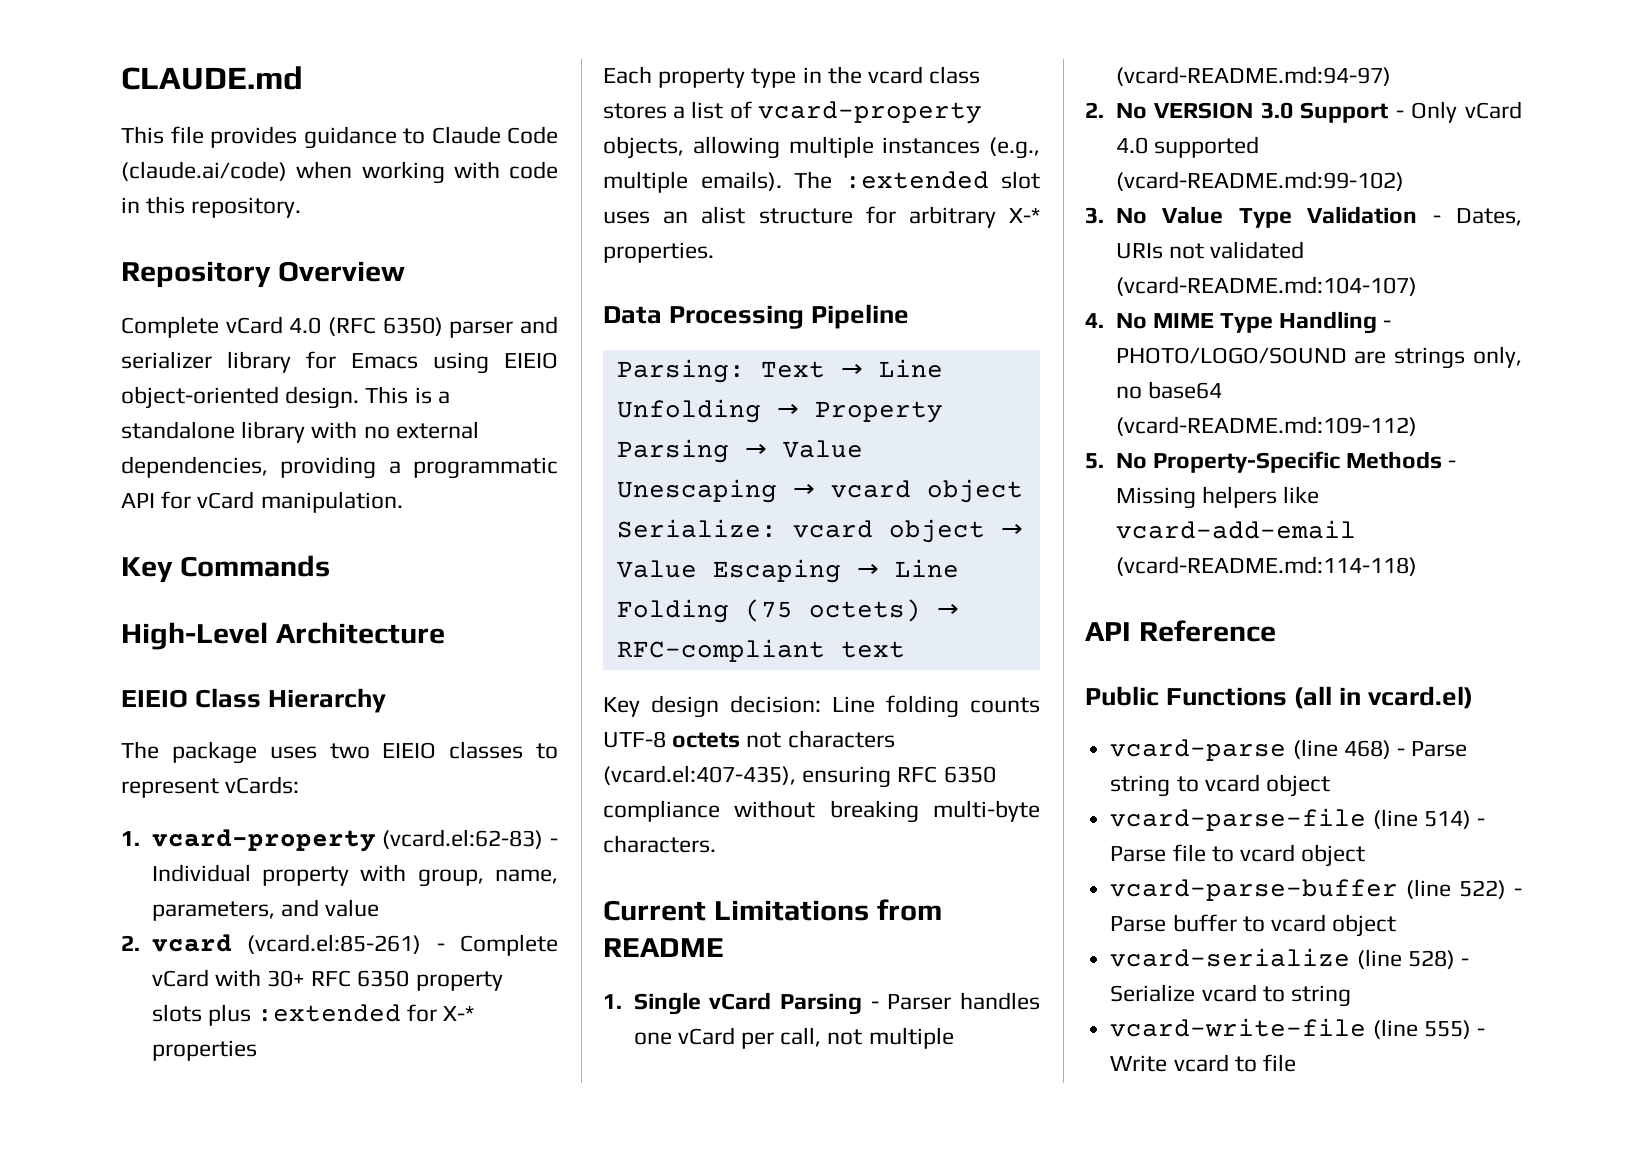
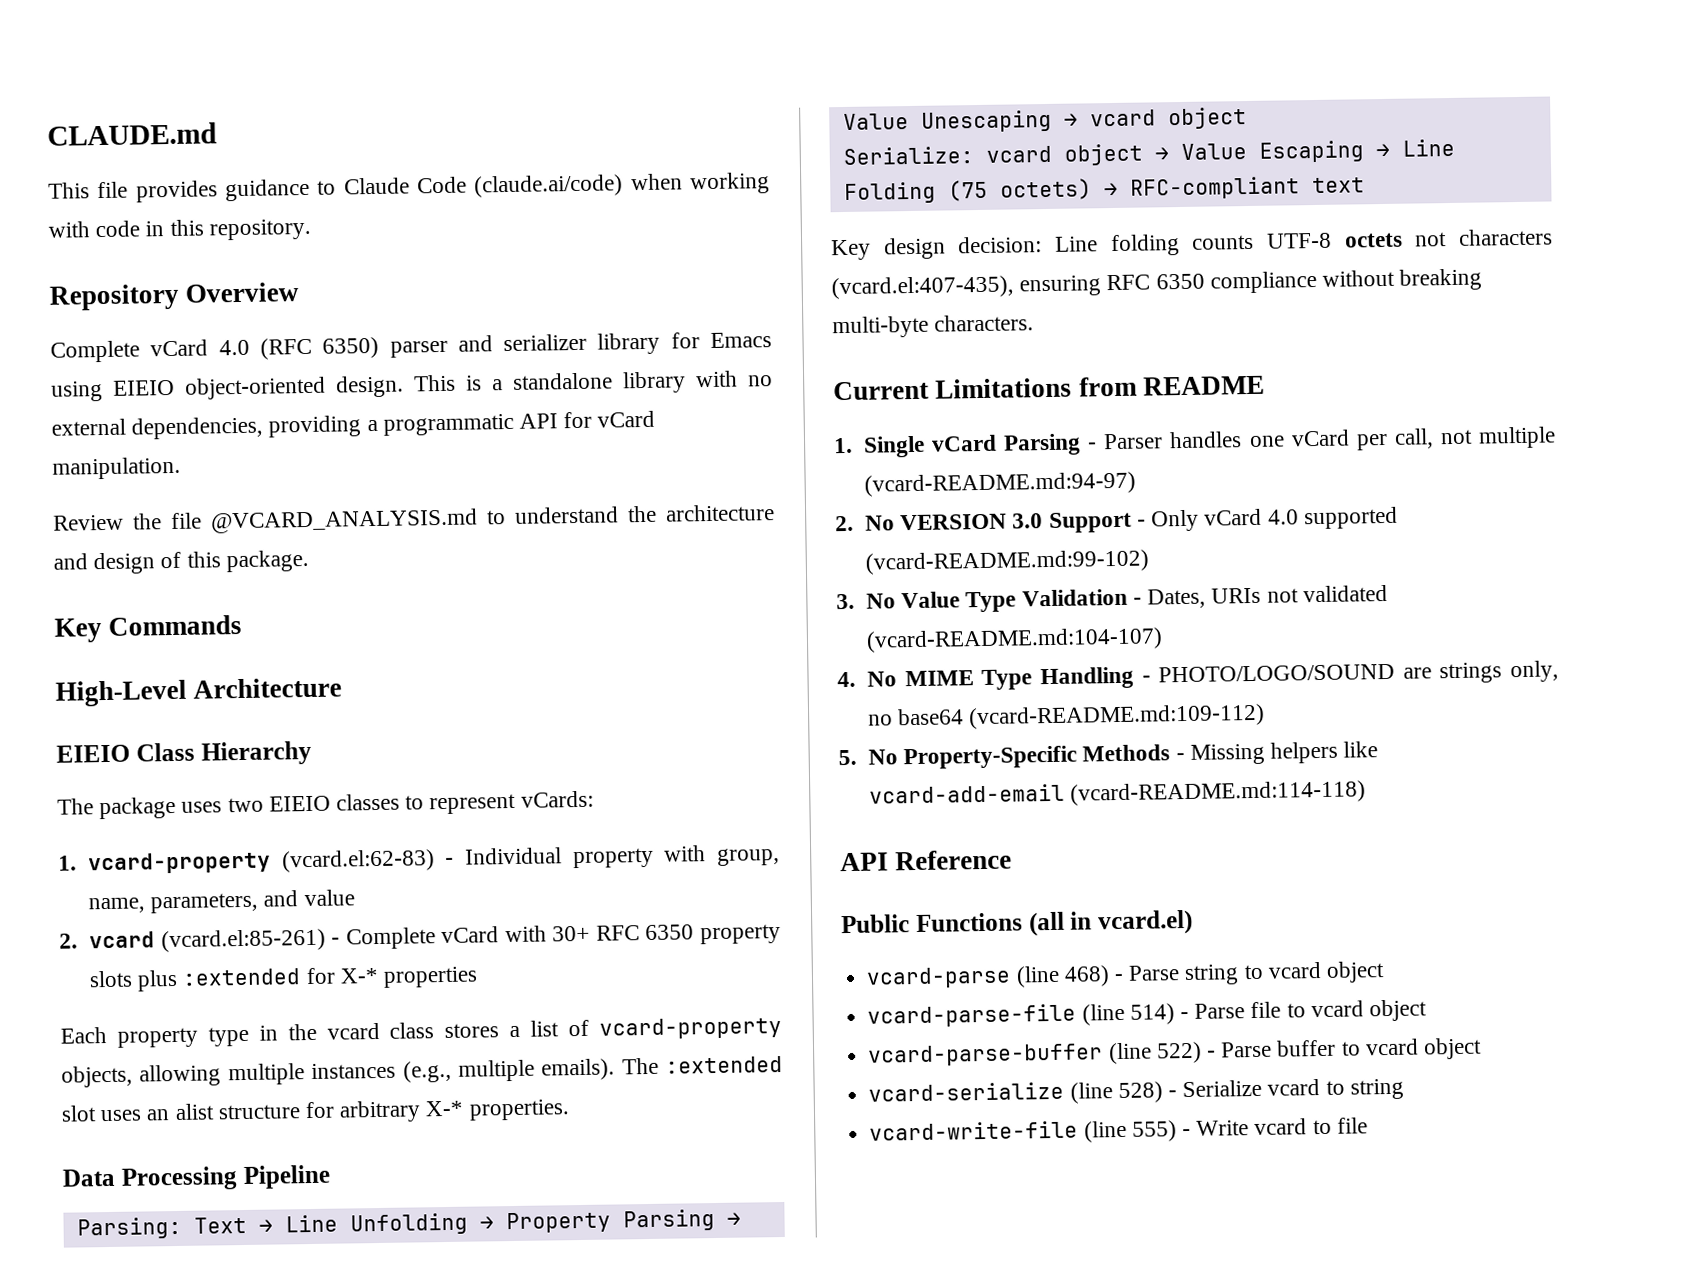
+ Review the file @VCARD_ANALYSIS.md to understand the architecture and design of this package.

